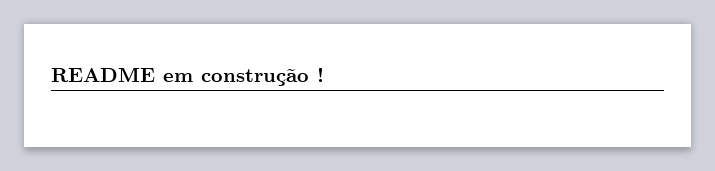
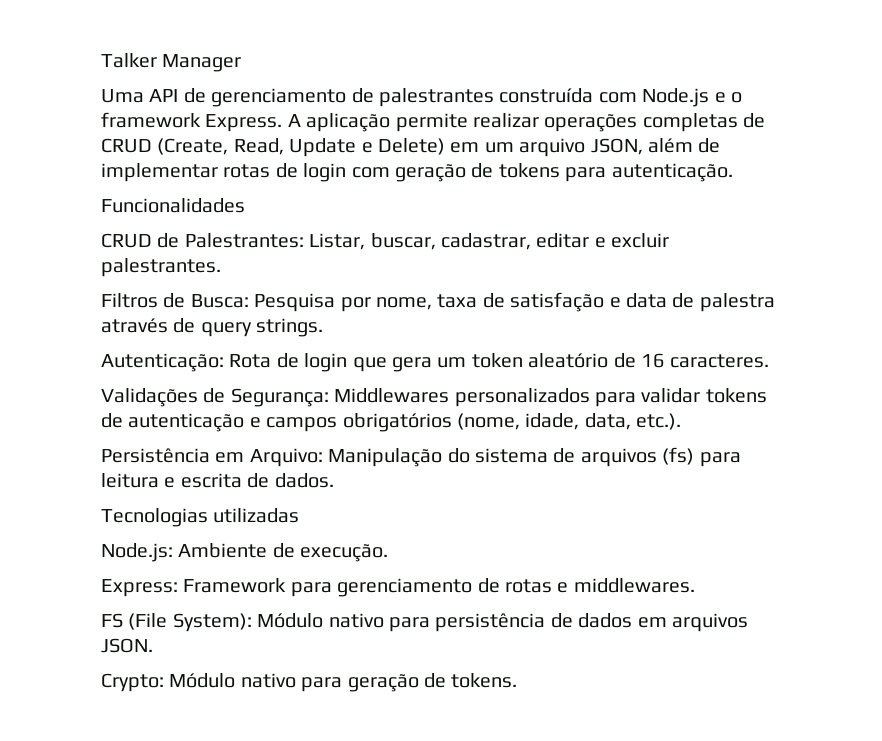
- README em construção !
+ Talker Manager
+ Uma API de gerenciamento de palestrantes construída com Node.js e o framework Express. A aplicação permite realizar operações completas de CRUD (Create, Read, Update e Delete) em um arquivo JSON, além de implementar rotas de login com geração de tokens para autenticação.
+ Funcionalidades
+ CRUD de Palestrantes: Listar, buscar, cadastrar, editar e excluir palestrantes.
+ Filtros de Busca: Pesquisa por nome, taxa de satisfação e data de palestra através de query strings.
+ Autenticação: Rota de login que gera um token aleatório de 16 caracteres.
+ Validações de Segurança: Middlewares personalizados para validar tokens de autenticação e campos obrigatórios (nome, idade, data, etc.).
+ Persistência em Arquivo: Manipulação do sistema de arquivos (fs) para leitura e escrita de dados.
+ Tecnologias utilizadas
+ Node.js: Ambiente de execução.
+ Express: Framework para gerenciamento de rotas e middlewares.
+ FS (File System): Módulo nativo para persistência de dados em arquivos JSON.
+ Crypto: Módulo nativo para geração de tokens.

